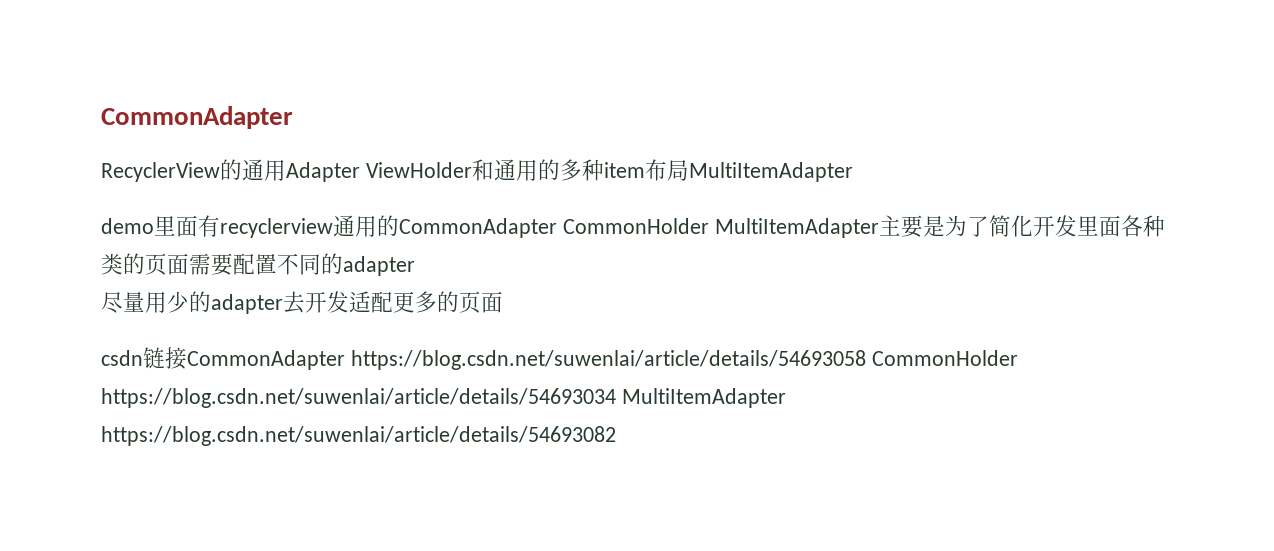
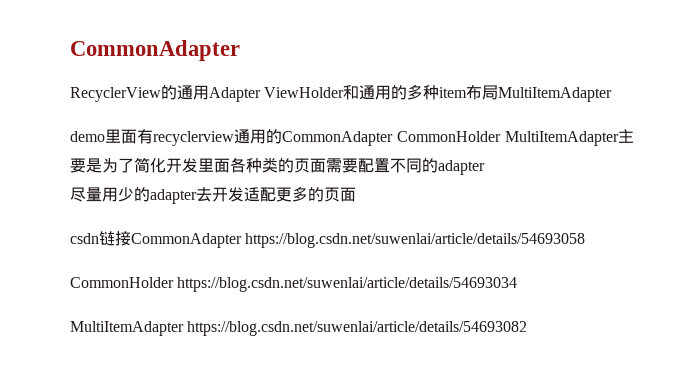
- csdn链接CommonAdapter https://blog.csdn.net/suwenlai/article/details/54693058 CommonHolder https://blog.csdn.net/suwenlai/article/details/54693034 MultiItemAdapter https://blog.csdn.net/suwenlai/article/details/54693082
+ csdn链接CommonAdapter https://blog.csdn.net/suwenlai/article/details/54693058
+ CommonHolder https://blog.csdn.net/suwenlai/article/details/54693034
+ MultiItemAdapter https://blog.csdn.net/suwenlai/article/details/54693082

